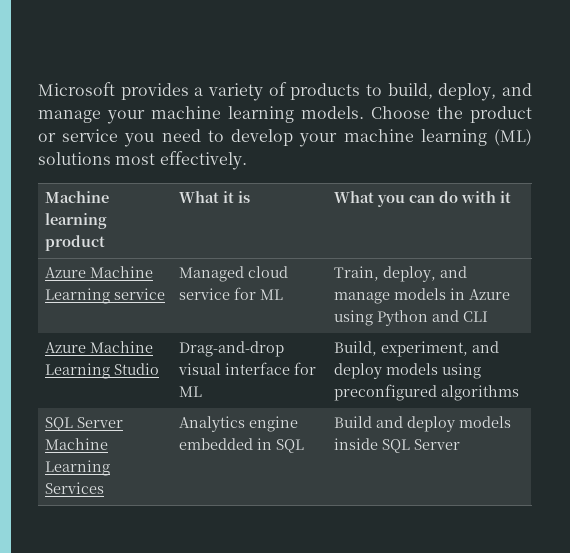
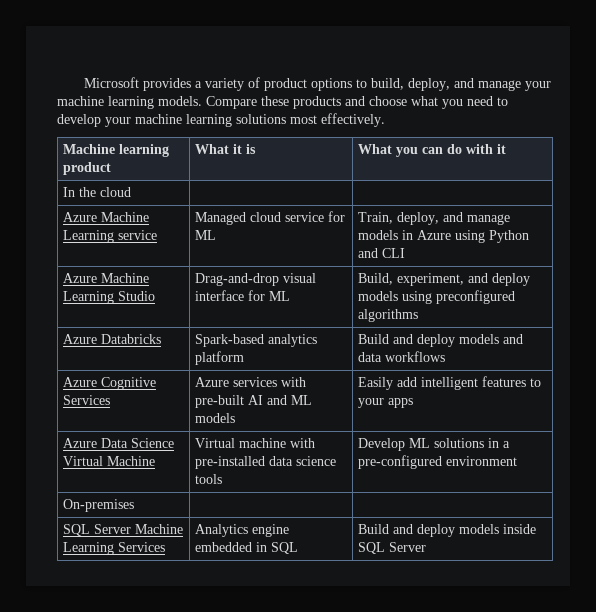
- Microsoft provides a variety of products to build, deploy, and manage your machine learning models.
+ Microsoft provides a variety of product options to build, deploy, and manage your machine learning models.
- Choose the product or service you need to develop your machine learning (ML) solutions most effectively.
+ Compare these products and choose what you need to develop your machine learning solutions most effectively.
+ In the cloud | |
+ Azure Databricks | Spark-based analytics platform | Build and deploy models and data workflows
+ Azure Cognitive Services | Azure services with pre-built AI and ML models | Easily add intelligent features to your apps
+ Azure Data Science Virtual Machine | Virtual machine with pre-installed data science tools | Develop ML solutions in a pre-configured environment
+ On-premises | |

